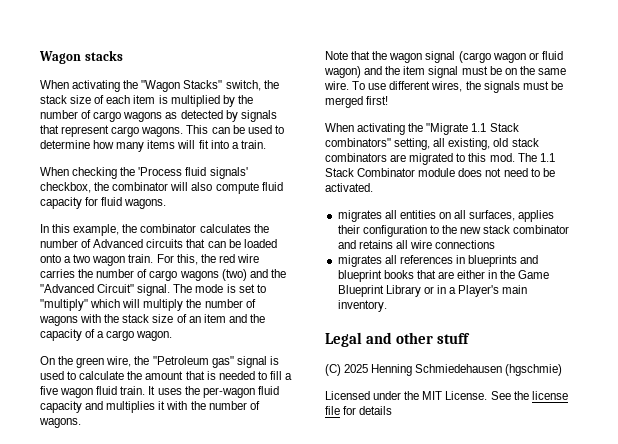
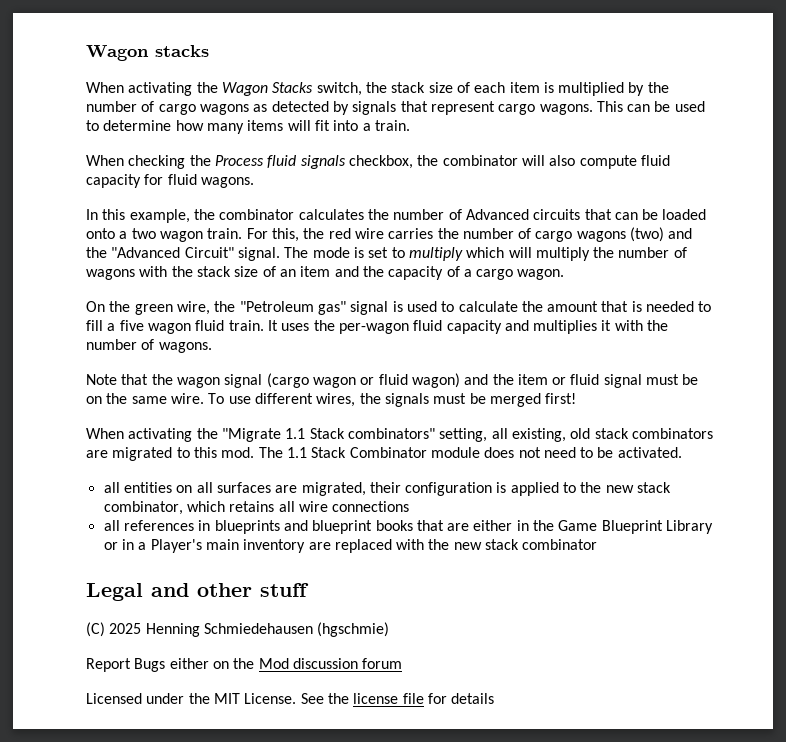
- When activating the "Wagon Stacks" switch, the stack size of each item is multiplied by the number of cargo wagons as detected by signals that represent cargo wagons.
+ When activating the Wagon Stacks switch, the stack size of each item is multiplied by the number of cargo wagons as detected by signals that represent cargo wagons.
- When checking the 'Process fluid signals' checkbox, the combinator will also compute fluid capacity for fluid wagons.
+ When checking the Process fluid signals checkbox, the combinator will also compute fluid capacity for fluid wagons.
- The mode is set to "multiply" which will multiply the number of wagons with the stack size of an item and the capacity of a cargo wagon.
+ The mode is set to multiply which will multiply the number of wagons with the stack size of an item and the capacity of a cargo wagon.
- Note that the wagon signal (cargo wagon or fluid wagon) and the item signal must be on the same wire.
+ Note that the wagon signal (cargo wagon or fluid wagon) and the item or fluid signal must be on the same wire.
- migrates all entities on all surfaces, applies their configuration to the new stack combinator and retains all wire connections
+ all entities on all surfaces are migrated, their configuration is applied to the new stack combinator, which retains all wire connections
- migrates all references in blueprints and blueprint books that are either in the Game Blueprint Library or in a Player's main inventory.
+ all references in blueprints and blueprint books that are either in the Game Blueprint Library or in a Player's main inventory are replaced with the new stack combinator
+ Report Bugs either on the Mod discussion forum

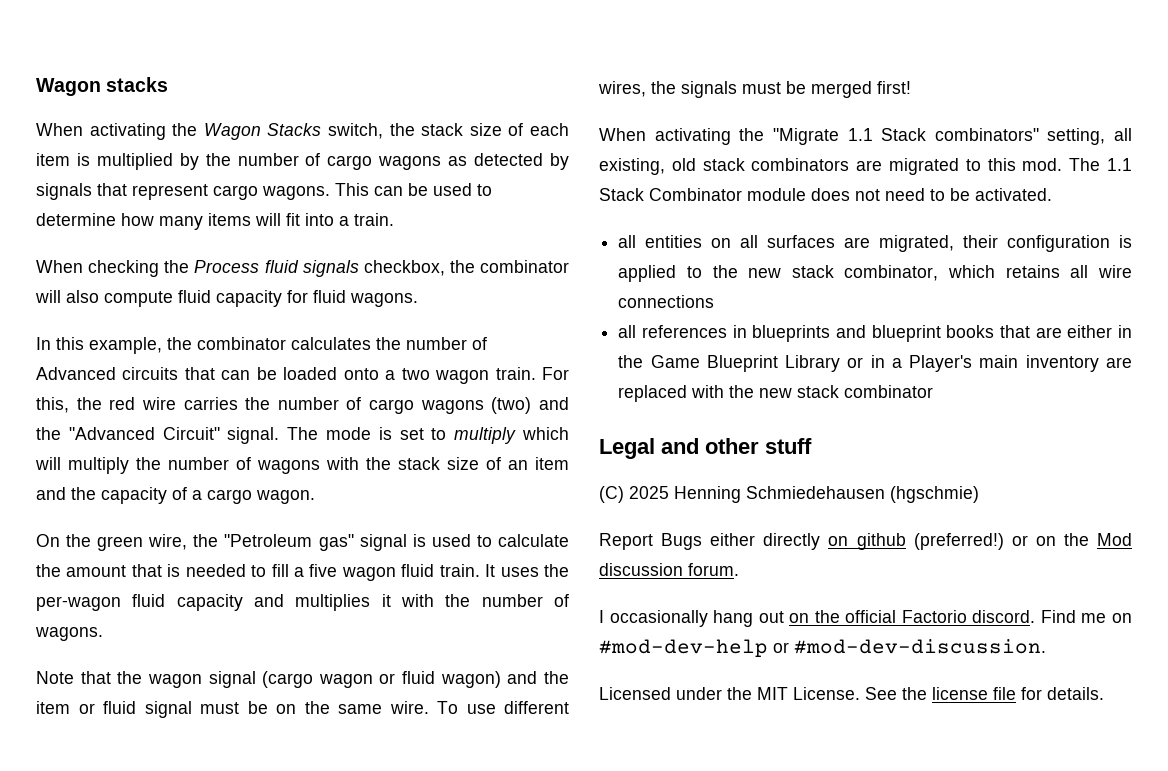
- Report Bugs either on the Mod discussion forum
+ Report Bugs either directly on github (preferred!) or on the Mod discussion forum.
+ I occasionally hang out on the official Factorio discord. Find me on #mod-dev-help or #mod-dev-discussion.
- See the license file for details
+ See the license file for details.

